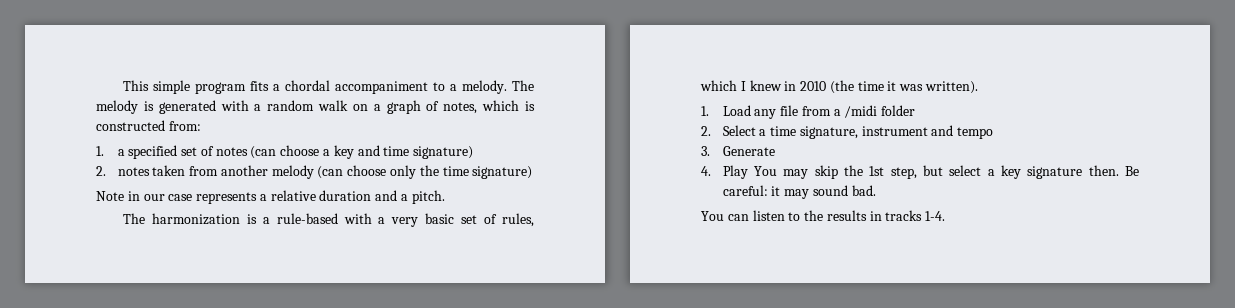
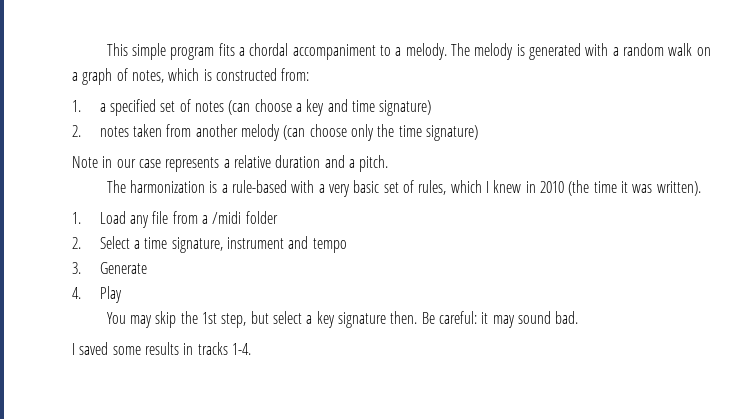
- 4. Play You may skip the 1st step, but select a key signature then.
+ 4. Play
+ You may skip the 1st step, but select a key signature then.
- You can listen to the results in tracks 1-4.
+ I saved some results in tracks 1-4.

